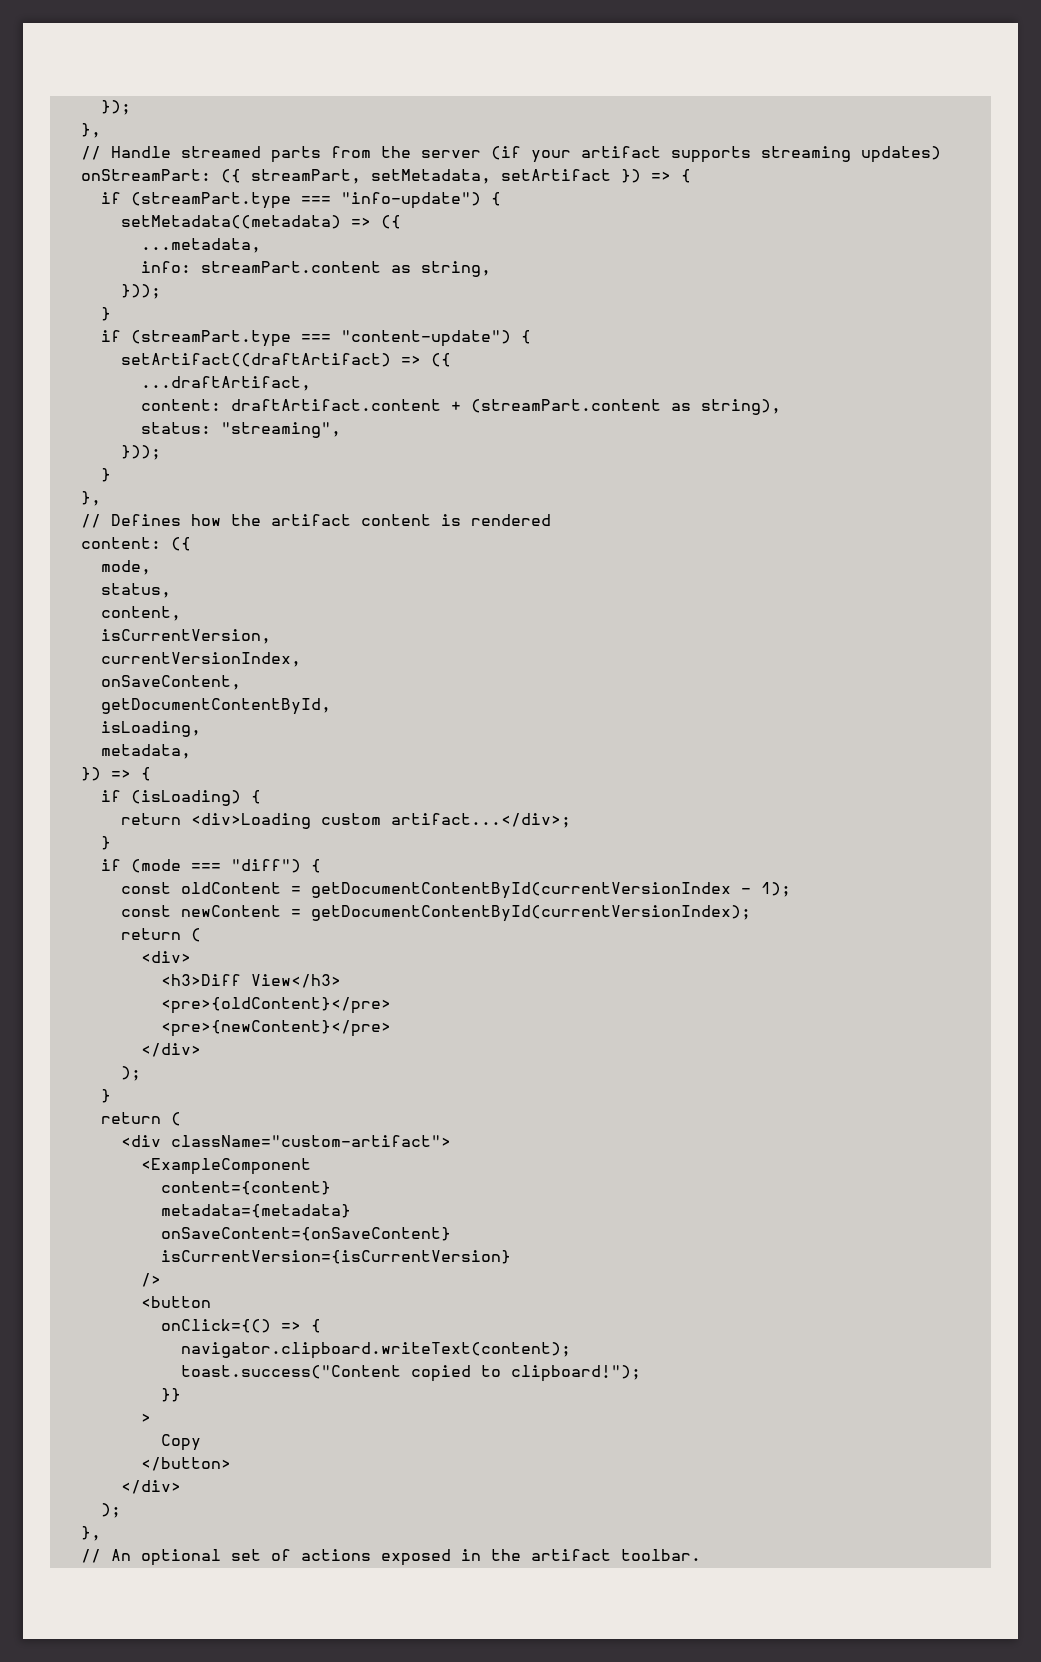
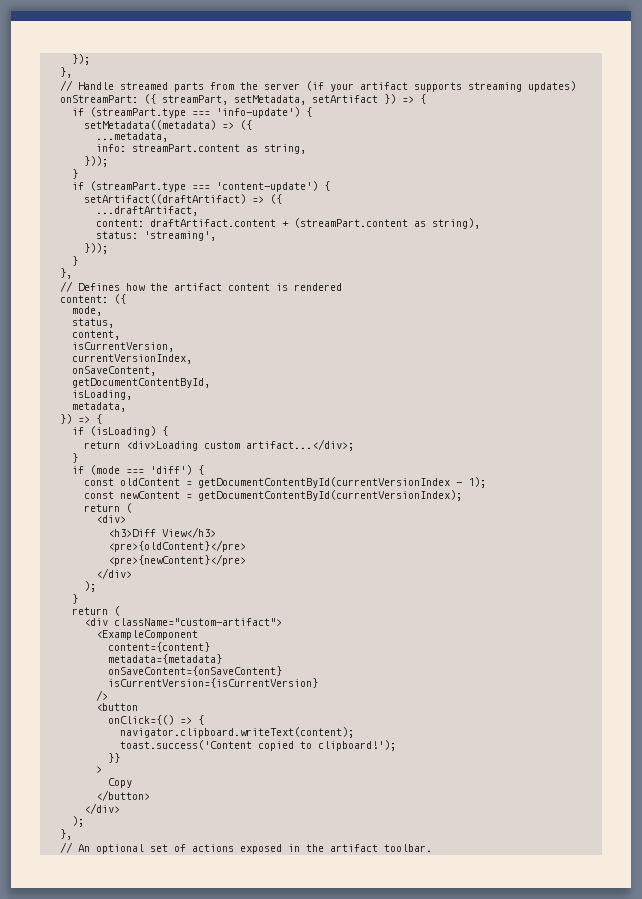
- if (streamPart.type === "info-update") {
+ if (streamPart.type === 'info-update') {
- if (streamPart.type === "content-update") {
+ if (streamPart.type === 'content-update') {
- status: "streaming",
+ status: 'streaming',
- if (mode === "diff") {
+ if (mode === 'diff') {
- toast.success("Content copied to clipboard!");
+ toast.success('Content copied to clipboard!');

